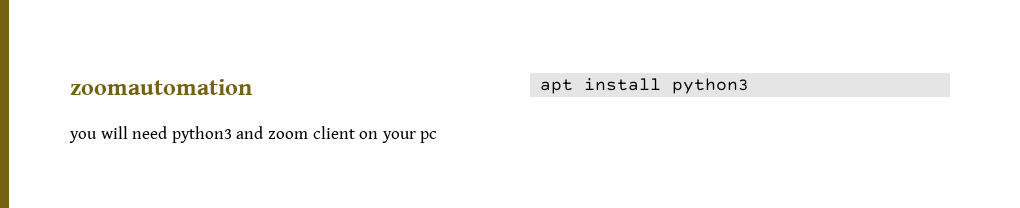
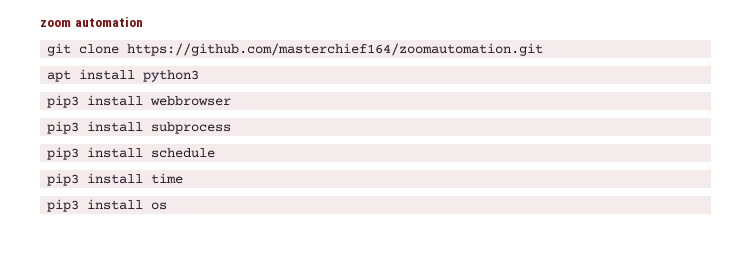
- zoomautomation
- you will need python3 and zoom client on your pc
+ zoom automation
+ git clone https://github.com/masterchief164/zoomautomation.git
  apt install python3
+ pip3 install webbrowser
+ pip3 install subprocess
+ pip3 install schedule
+ pip3 install time
+ pip3 install os

